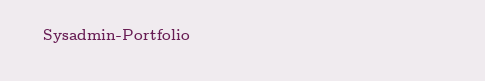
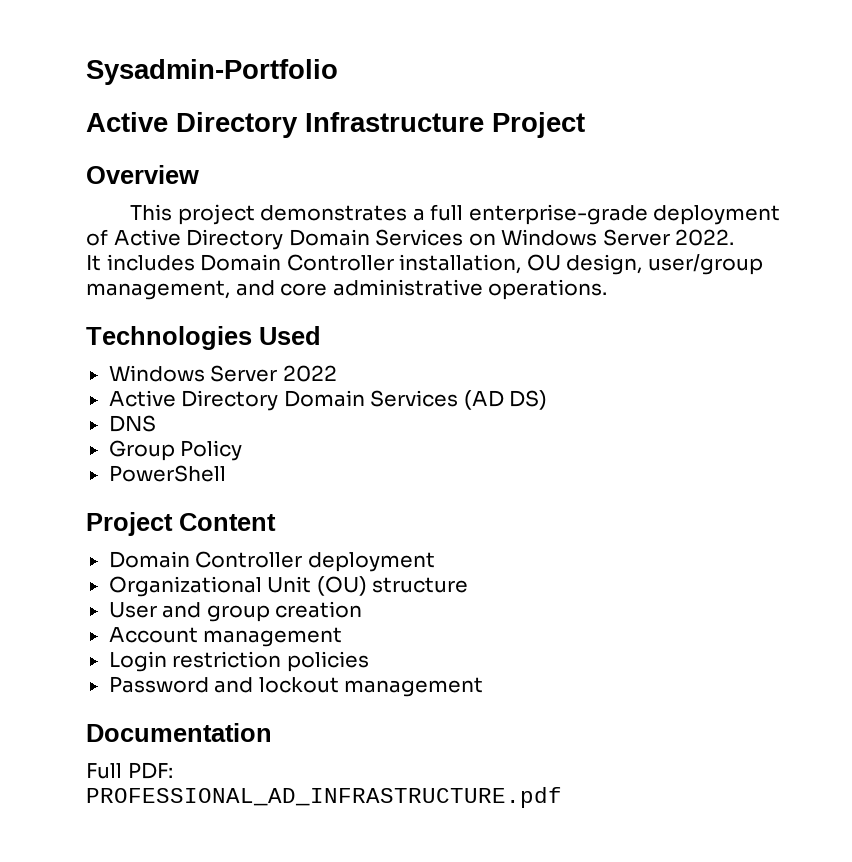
+ Active Directory Infrastructure Project
+ Overview
+ This project demonstrates a full enterprise-grade deployment of Active Directory Domain Services on Windows Server 2022.
+ It includes Domain Controller installation, OU design, user/group management, and core administrative operations.
+ Technologies Used
+ Windows Server 2022
+ Active Directory Domain Services (AD DS)
+ DNS
+ Group Policy
+ PowerShell
+ Project Content
+ Domain Controller deployment
+ Organizational Unit (OU) structure
+ User and group creation
+ Account management
+ Login restriction policies
+ Password and lockout management
+ Documentation
+ Full PDF:
+ PROFESSIONAL_AD_INFRASTRUCTURE.pdf

